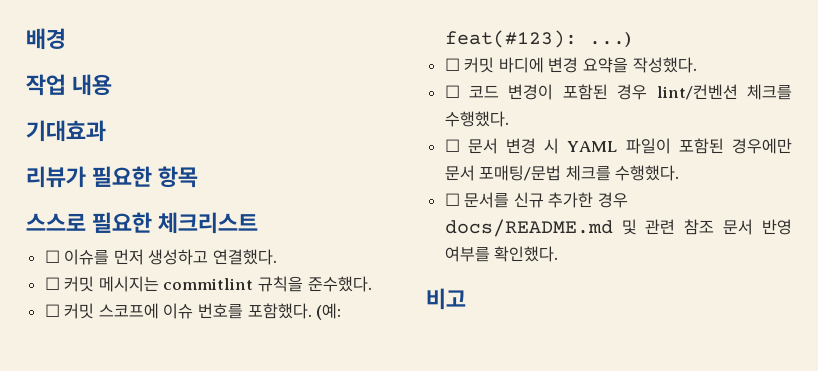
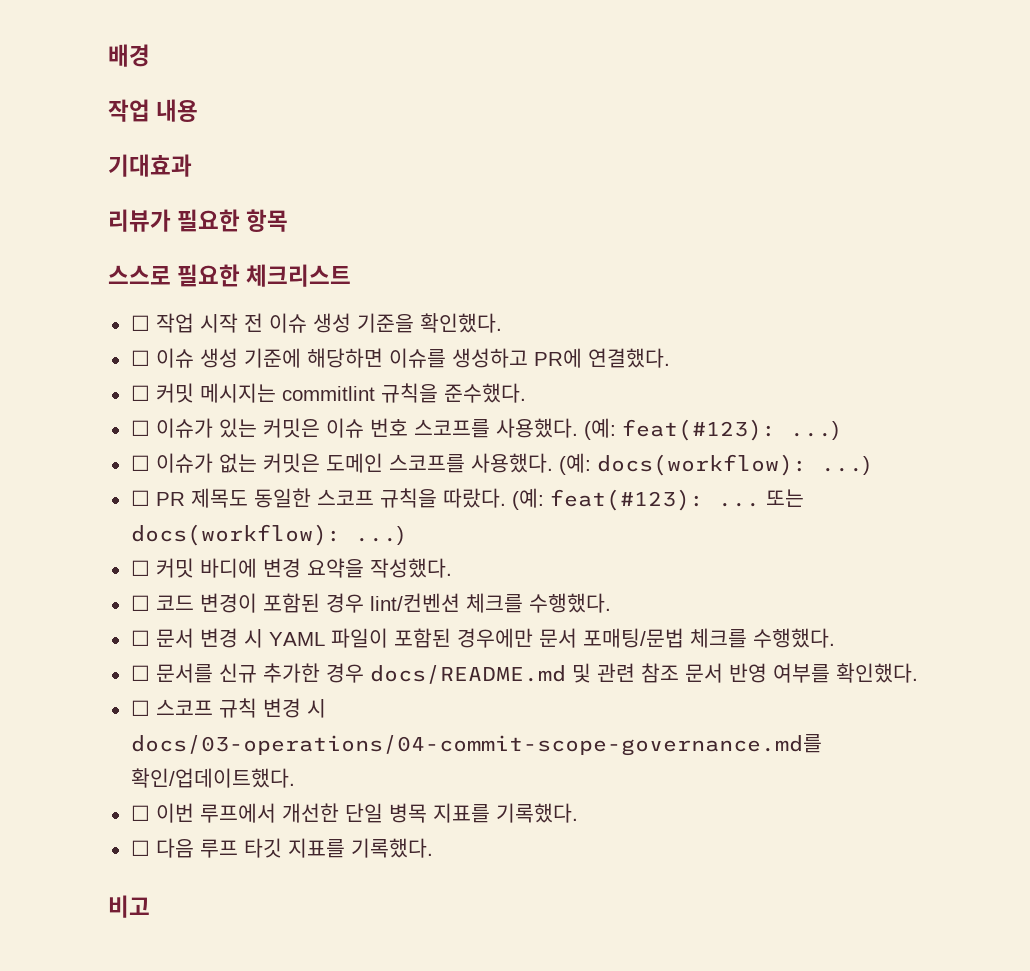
- ☐ 이슈를 먼저 생성하고 연결했다.
+ ☐ 작업 시작 전 이슈 생성 기준을 확인했다.
+ ☐ 이슈 생성 기준에 해당하면 이슈를 생성하고 PR에 연결했다.
- ☐ 커밋 스코프에 이슈 번호를 포함했다. (예: feat(#123): ...)
+ ☐ 이슈가 있는 커밋은 이슈 번호 스코프를 사용했다. (예: feat(#123): ...)
+ ☐ 이슈가 없는 커밋은 도메인 스코프를 사용했다. (예: docs(workflow): ...)
+ ☐ PR 제목도 동일한 스코프 규칙을 따랐다. (예: feat(#123): ... 또는 docs(workflow): ...)
+ ☐ 스코프 규칙 변경 시 docs/03-operations/04-commit-scope-governance.md를 확인/업데이트했다.
+ ☐ 이번 루프에서 개선한 단일 병목 지표를 기록했다.
+ ☐ 다음 루프 타깃 지표를 기록했다.

